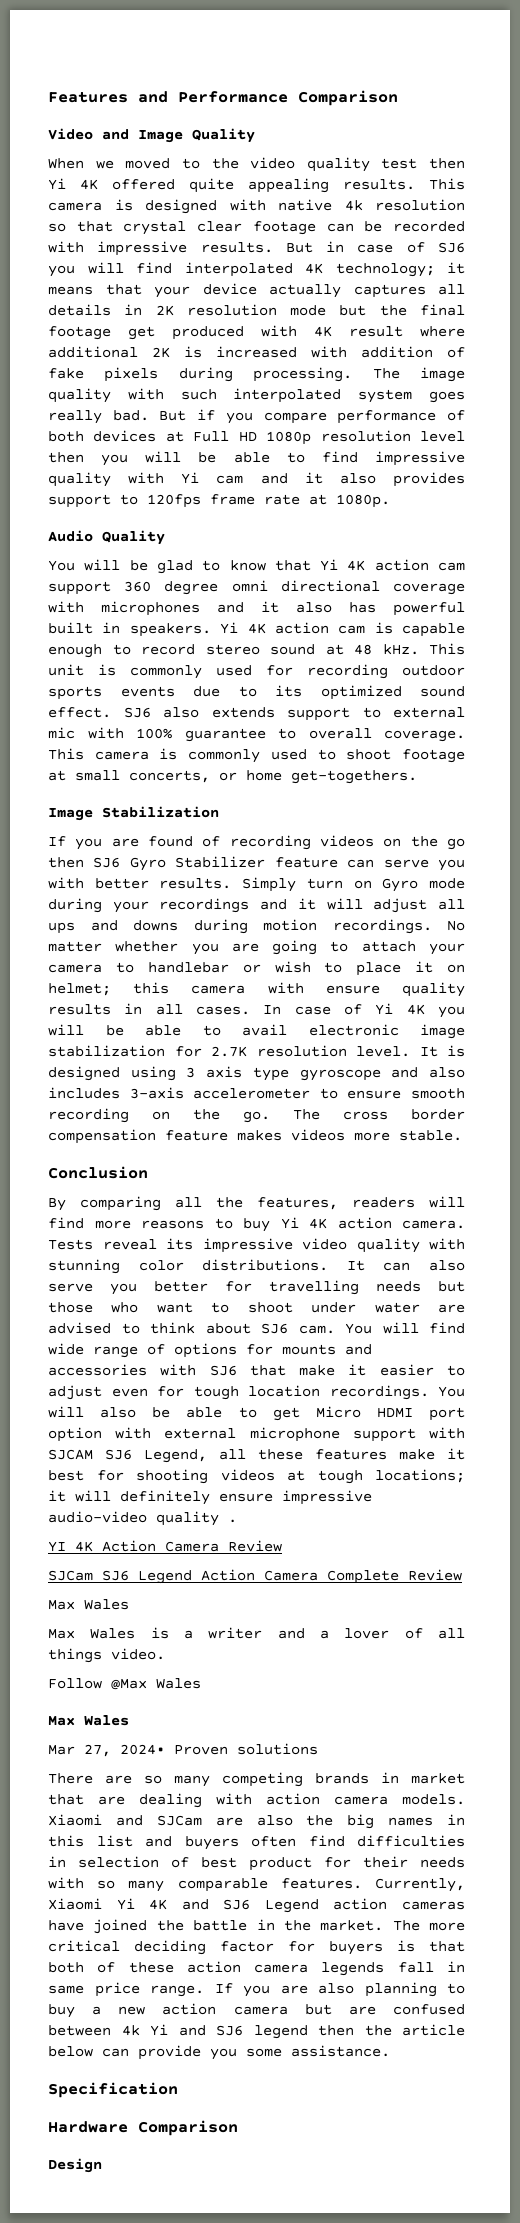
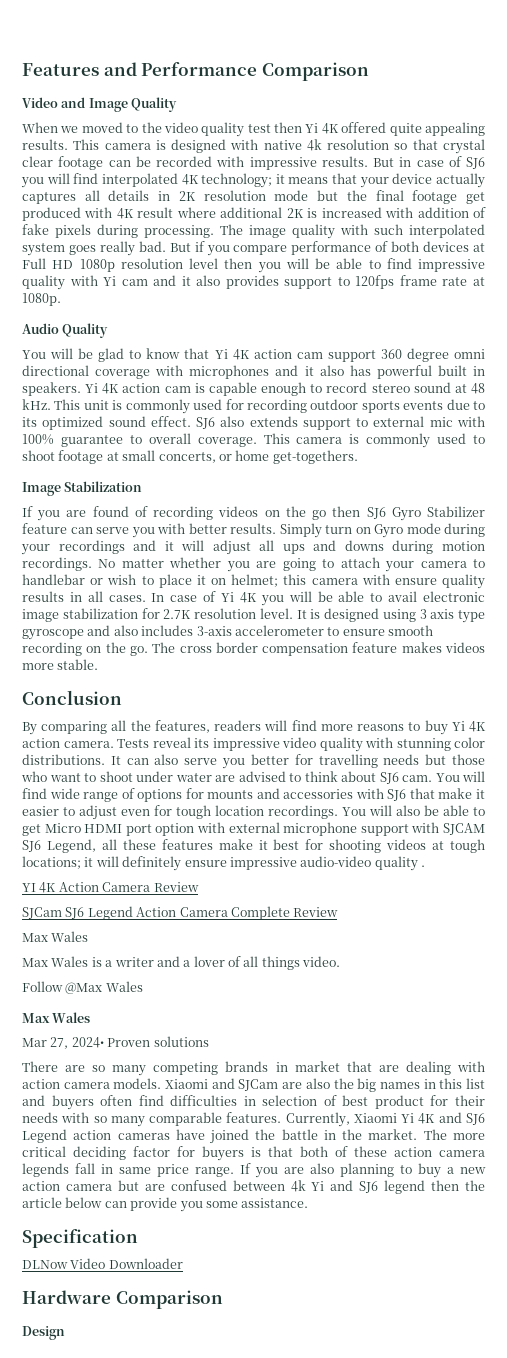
+ DLNow Video Downloader

